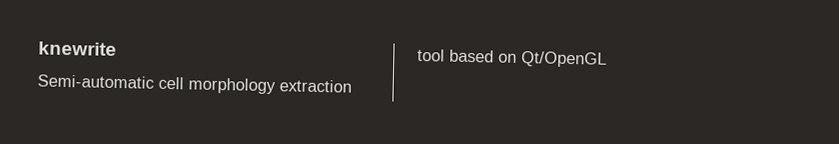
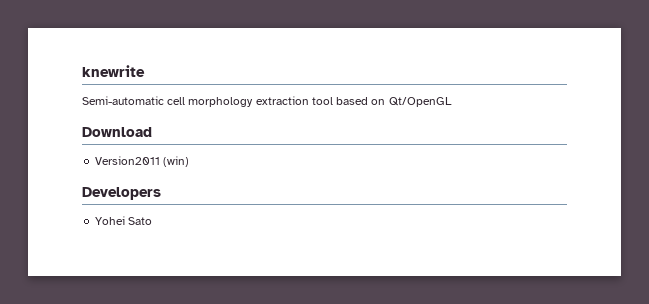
+ Download
+ Version2011 (win)
+ Developers
+ Yohei Sato

